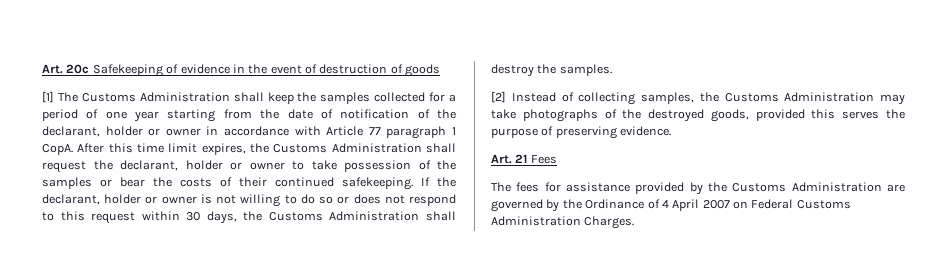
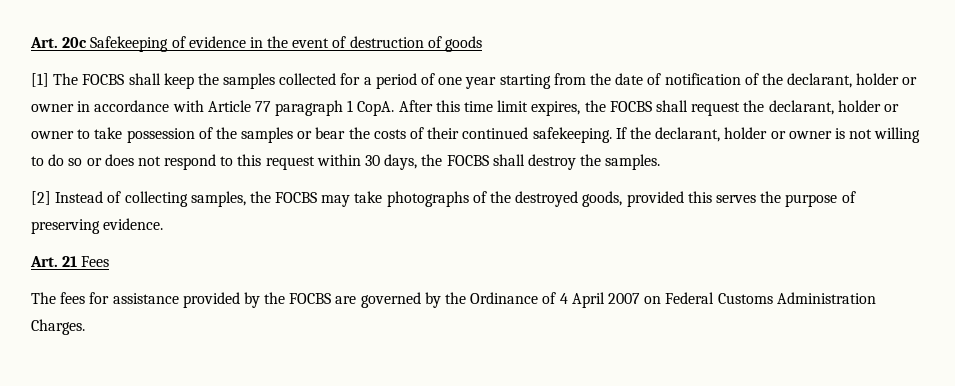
- [1] The Customs Administration shall keep the samples collected for a period of one year starting from the date of notification of the declarant, holder or owner in accordance with Article 77 paragraph 1 CopA.
+ [1] The FOCBS shall keep the samples collected for a period of one year starting from the date of notification of the declarant, holder or owner in accordance with Article 77 paragraph 1 CopA.
- After this time limit expires, the Customs Administration shall request the declarant, holder or owner to take possession of the samples or bear the costs of their continued safekeeping.
+ After this time limit expires, the FOCBS shall request the declarant, holder or owner to take possession of the samples or bear the costs of their continued safekeeping.
- If the declarant, holder or owner is not willing to do so or does not respond to this request within 30 days, the Customs Administration shall destroy the samples.
+ If the declarant, holder or owner is not willing to do so or does not respond to this request within 30 days, the FOCBS shall destroy the samples.
- [2] Instead of collecting samples, the Customs Administration may take photographs of the destroyed goods, provided this serves the purpose of preserving evidence.
+ [2] Instead of collecting samples, the FOCBS may take photographs of the destroyed goods, provided this serves the purpose of preserving evidence.
- The fees for assistance provided by the Customs Administration are governed by the Ordinance of 4 April 2007 on Federal Customs Administration Charges.
+ The fees for assistance provided by the FOCBS are governed by the Ordinance of 4 April 2007 on Federal Customs Administration Charges.

